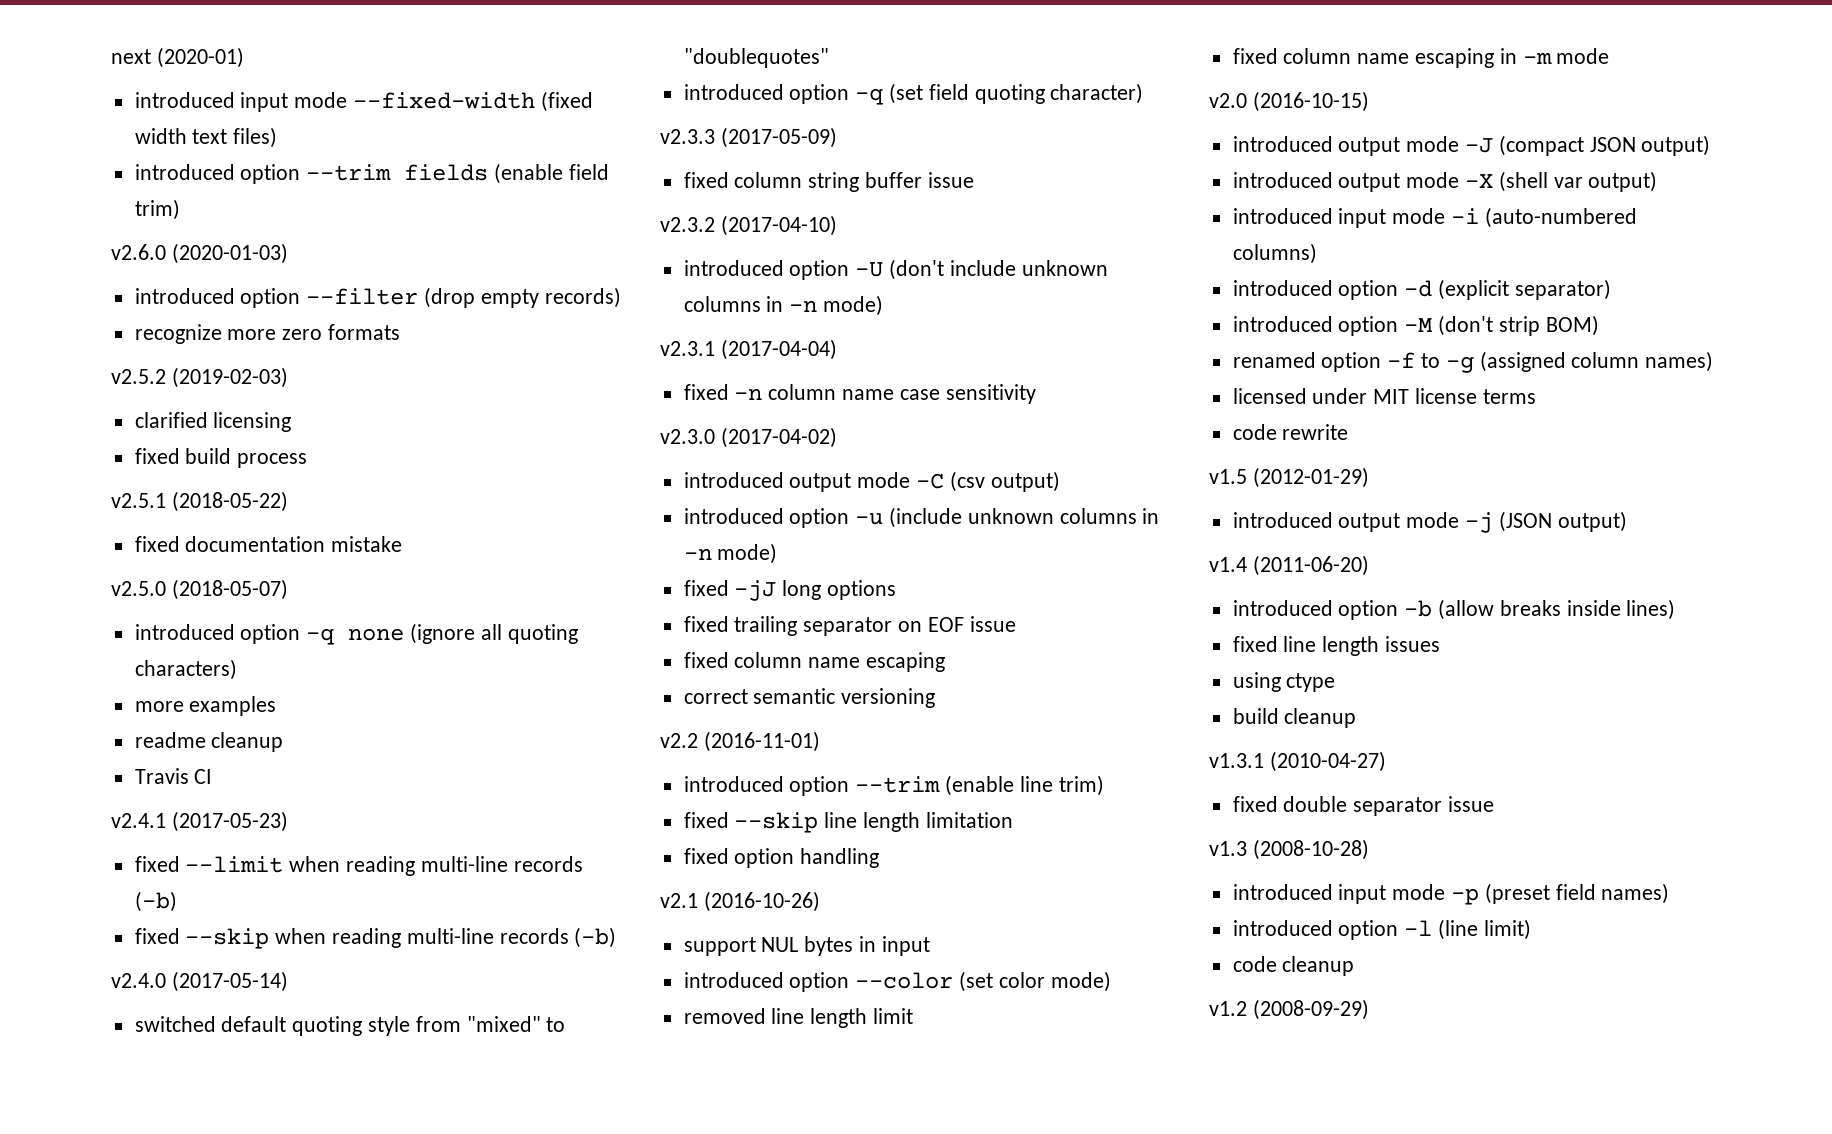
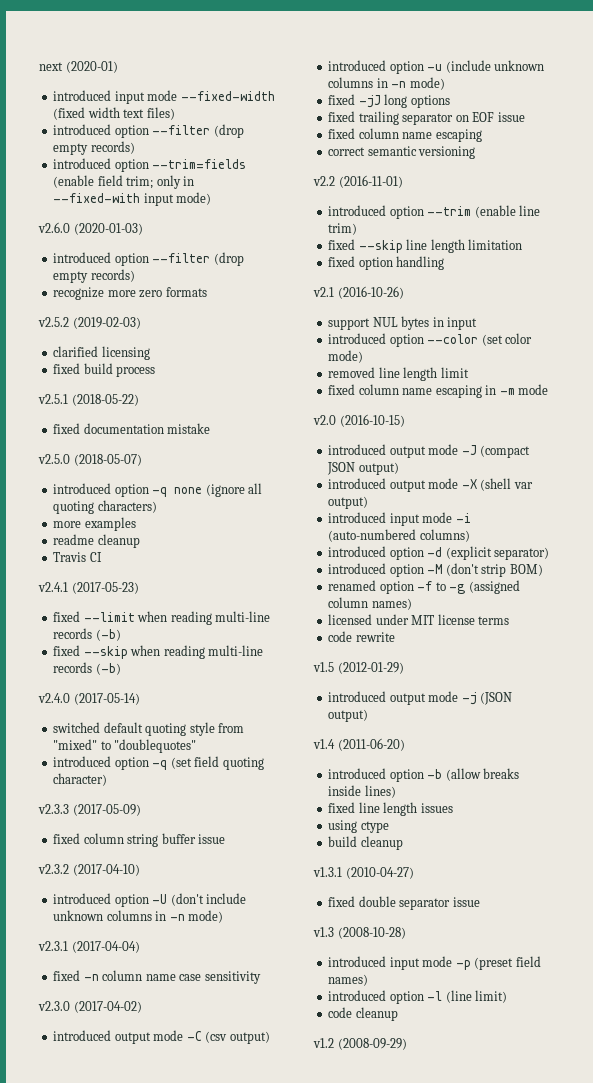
  introduced input mode --fixed-width (fixed width text files)
- introduced option --trim fields (enable field trim)
+ introduced option --filter (drop empty records)
+ introduced option --trim=fields (enable field trim; only in --fixed-with input mode)

